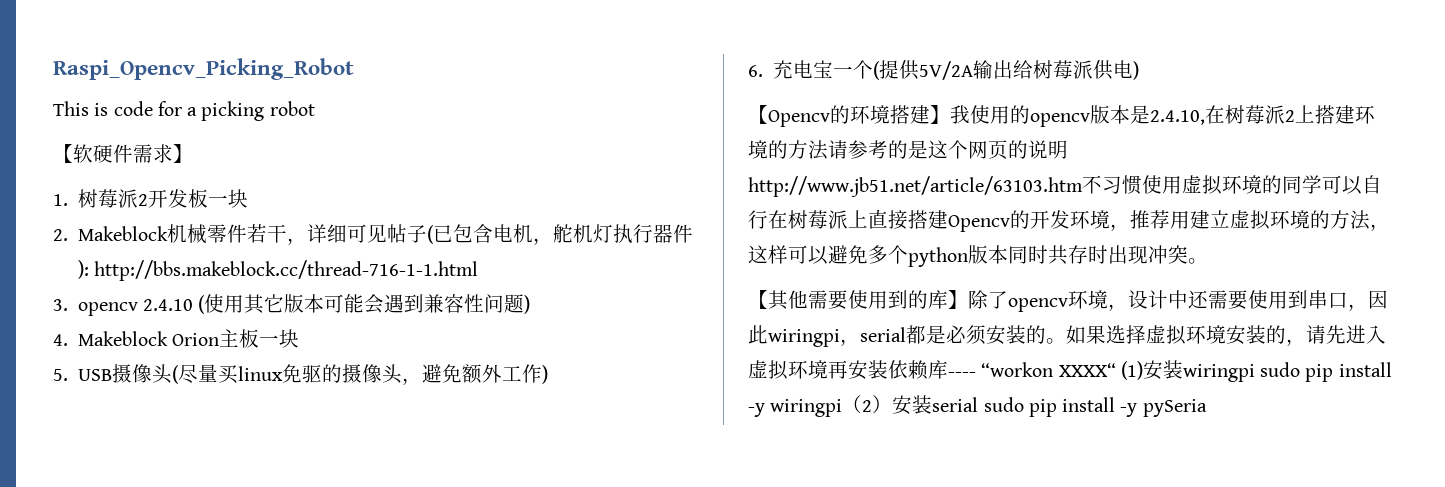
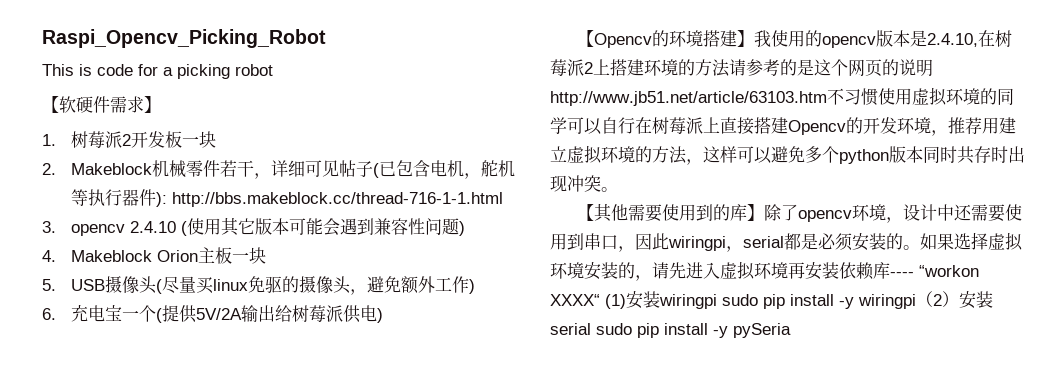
- 2. Makeblock机械零件若干，详细可见帖子(已包含电机，舵机灯执行器件): http://bbs.makeblock.cc/thread-716-1-1.html
+ 2. Makeblock机械零件若干，详细可见帖子(已包含电机，舵机等执行器件): http://bbs.makeblock.cc/thread-716-1-1.html

